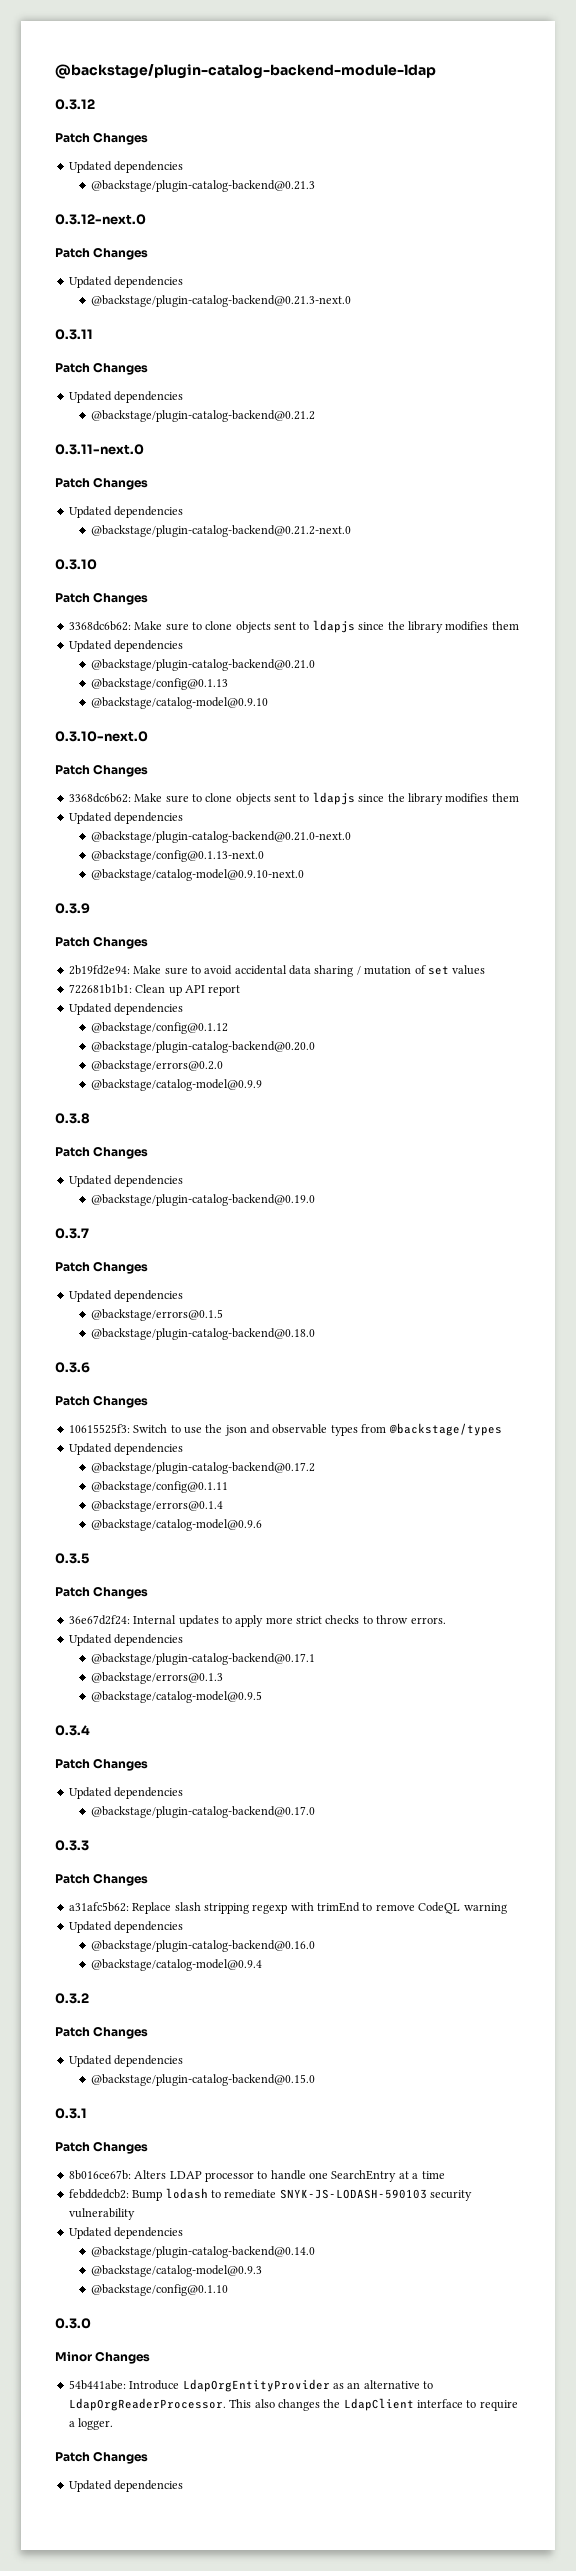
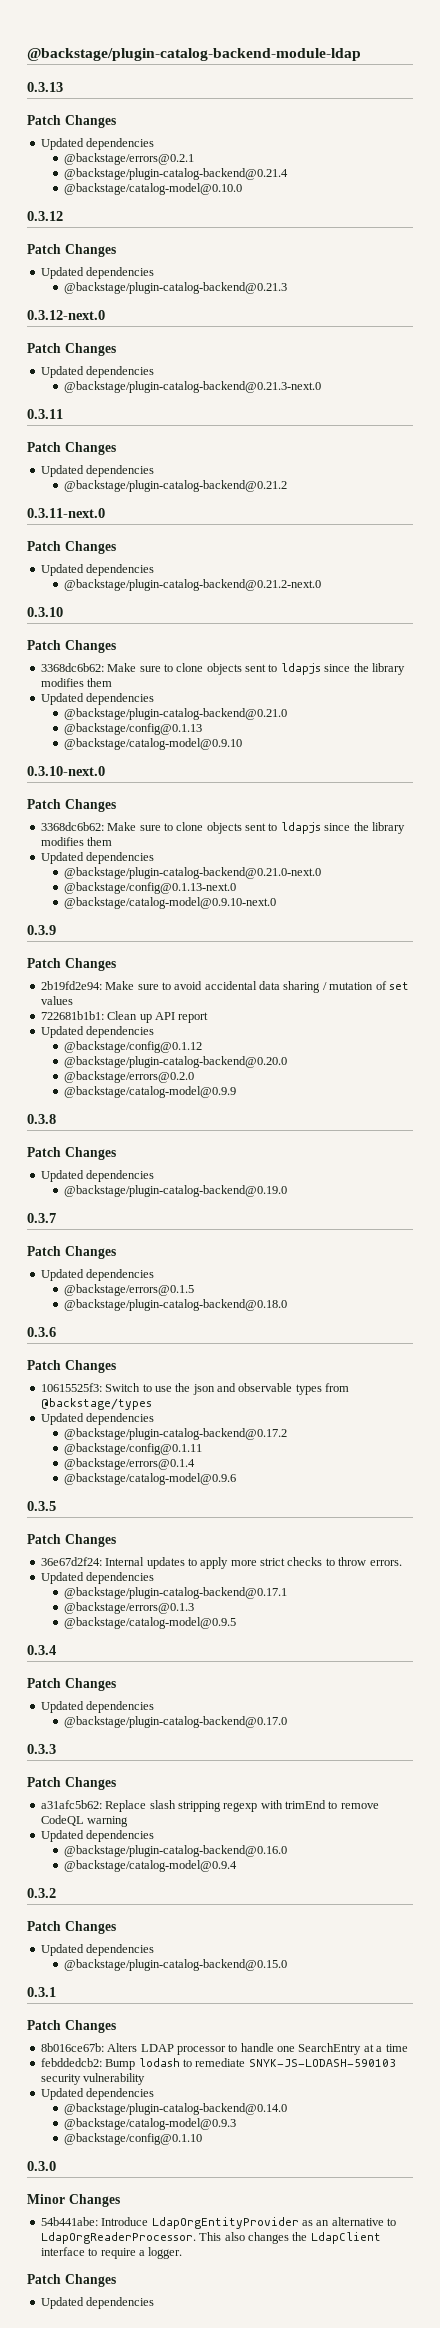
+ 0.3.13
+ Patch Changes
+ Updated dependencies
+ @backstage/errors@0.2.1
+ @backstage/plugin-catalog-backend@0.21.4
+ @backstage/catalog-model@0.10.0

